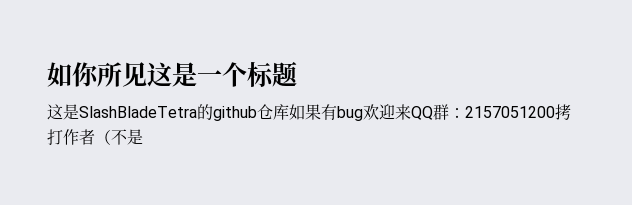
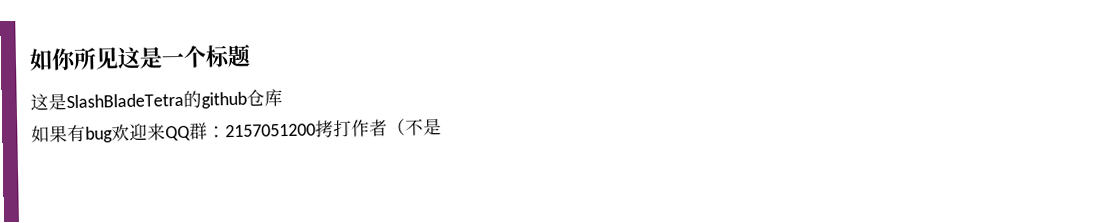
- 这是SlashBladeTetra的github仓库如果有bug欢迎来QQ群：2157051200拷打作者（不是
+ 这是SlashBladeTetra的github仓库
+ 如果有bug欢迎来QQ群：2157051200拷打作者（不是

